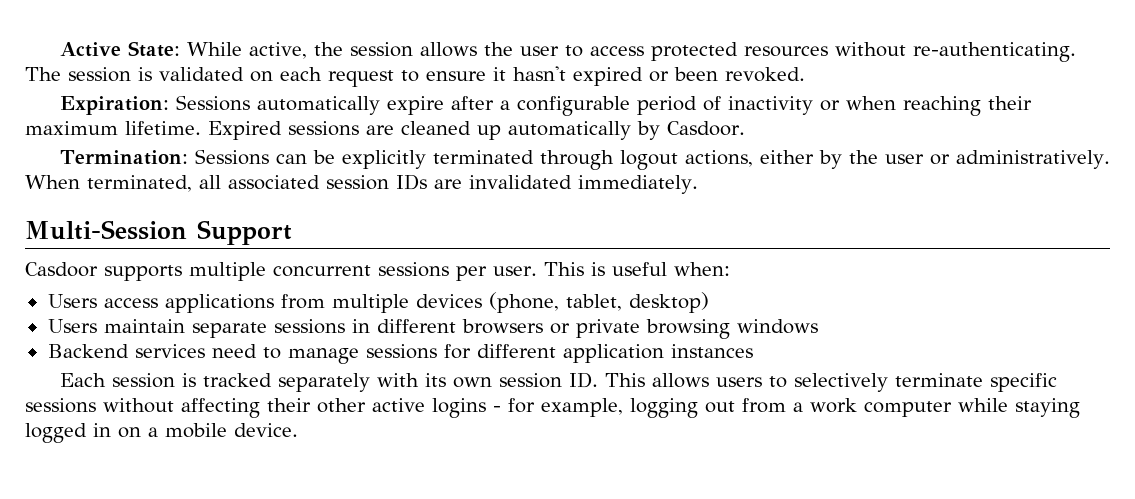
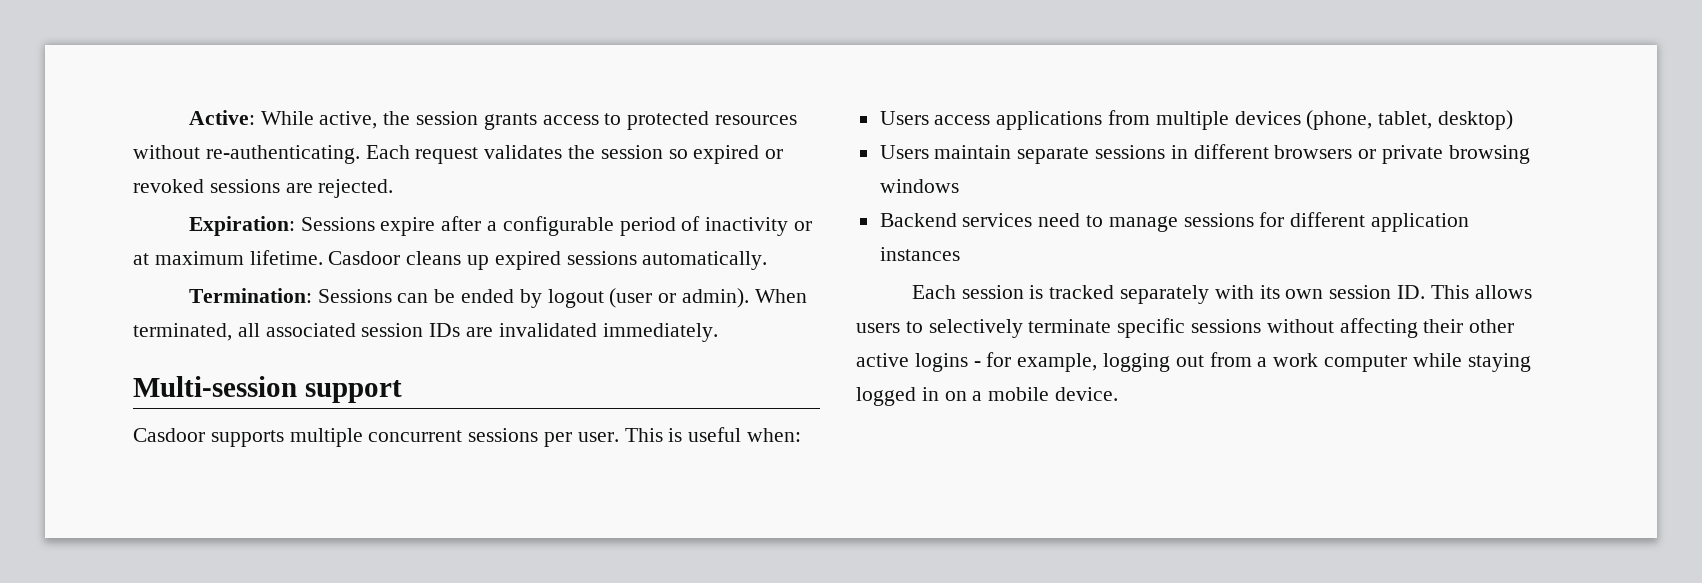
- Active State: While active, the session allows the user to access protected resources without re-authenticating. The session is validated on each request to ensure it hasn't expired or been revoked.
+ Active: While active, the session grants access to protected resources without re-authenticating. Each request validates the session so expired or revoked sessions are rejected.
- Expiration: Sessions automatically expire after a configurable period of inactivity or when reaching their maximum lifetime. Expired sessions are cleaned up automatically by Casdoor.
- Termination: Sessions can be explicitly terminated through logout actions, either by the user or administratively.
+ Expiration: Sessions expire after a configurable period of inactivity or at maximum lifetime. Casdoor cleans up expired sessions automatically.
+ Termination: Sessions can be ended by logout (user or admin).
- Multi-Session Support
+ Multi-session support

